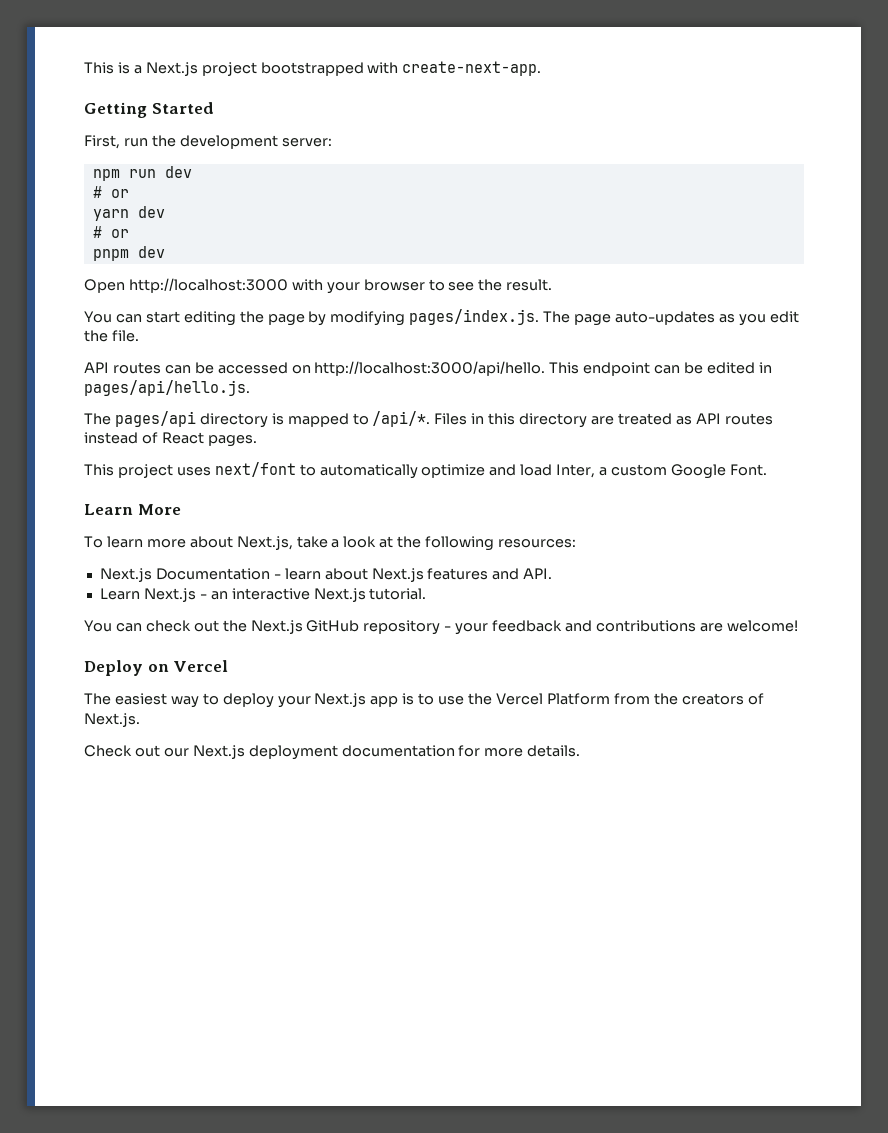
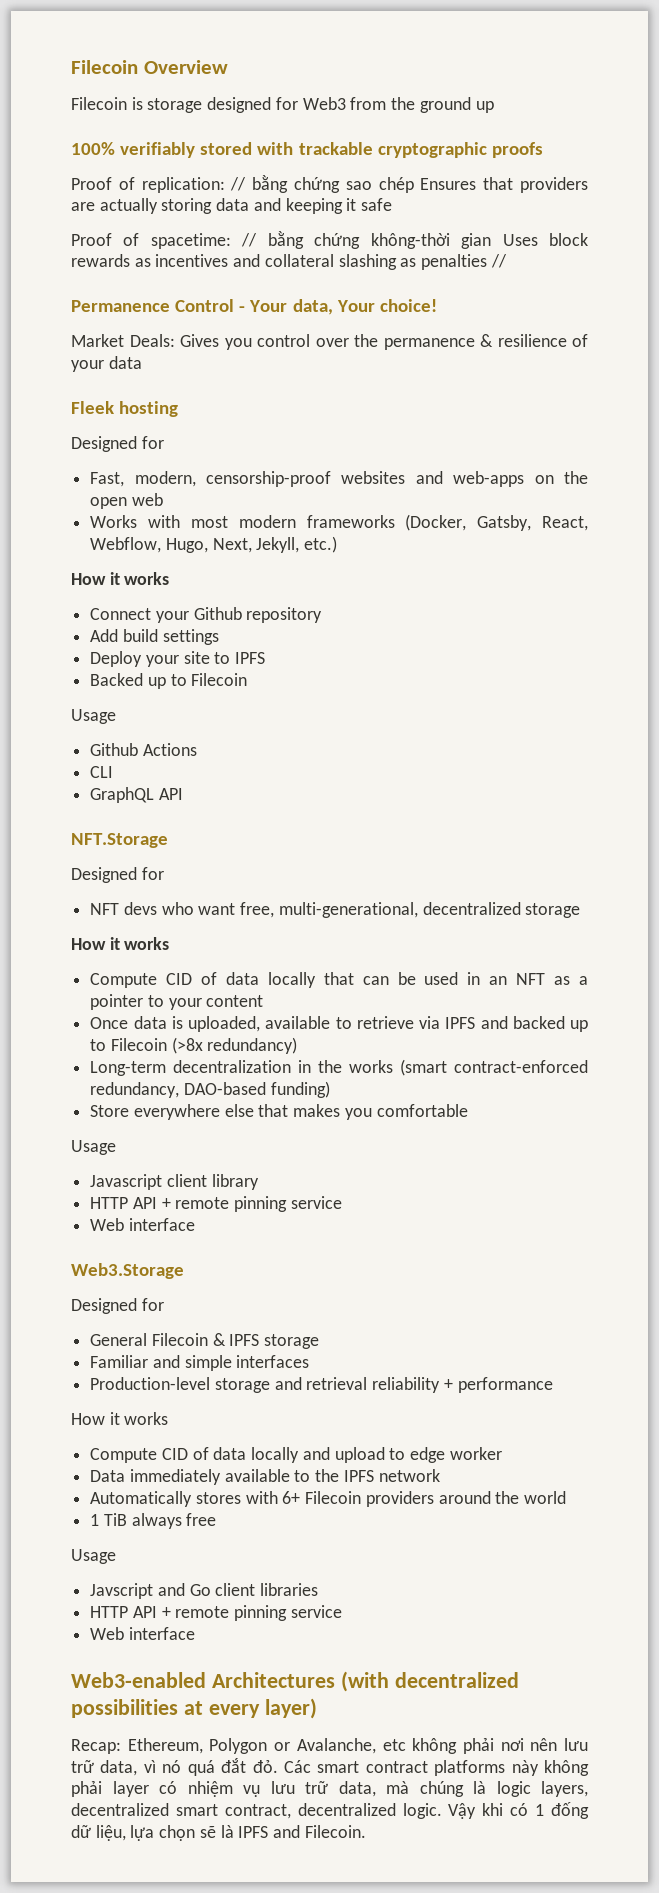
- This is a Next.js project bootstrapped with create-next-app.
- Getting Started
- First, run the development server:
- npm run dev
- # or
- yarn dev
- # or
- pnpm dev
- Open http://localhost:3000 with your browser to see the result.
- You can start editing the page by modifying pages/index.js. The page auto-updates as you edit the file.
- API routes can be accessed on http://localhost:3000/api/hello. This endpoint can be edited in pages/api/hello.js.
- The pages/api directory is mapped to /api/*. Files in this directory are treated as API routes instead of React pages.
- This project uses next/font to automatically optimize and load Inter, a custom Google Font.
- Learn More
- To learn more about Next.js, take a look at the following resources:
- Next.js Documentation - learn about Next.js features and API.
- Learn Next.js - an interactive Next.js tutorial.
- You can check out the Next.js GitHub repository - your feedback and contributions are welcome!
- Deploy on Vercel
- The easiest way to deploy your Next.js app is to use the Vercel Platform from the creators of Next.js.
- Check out our Next.js deployment documentation for more details.
+ Filecoin Overview
+ Filecoin is storage designed for Web3 from the ground up
+ 100% verifiably stored with trackable cryptographic proofs
+ Proof of replication: // bằng chứng sao chép Ensures that providers are actually storing data and keeping it safe
+ Proof of spacetime: // bằng chứng không-thời gian Uses block rewards as incentives and collateral slashing as penalties //
+ Permanence Control - Your data, Your choice!
+ Market Deals: Gives you control over the permanence & resilience of your data
+ Fleek hosting
+ Designed for
+ Fast, modern, censorship-proof websites and web-apps on the open web
+ Works with most modern frameworks (Docker, Gatsby, React, Webflow, Hugo, Next, Jekyll, etc.)
+ How it works
+ Connect your Github repository
+ Add build settings
+ Deploy your site to IPFS
+ Backed up to Filecoin
+ Usage
+ Github Actions
+ CLI
+ GraphQL API
+ NFT.Storage
+ Designed for
+ NFT devs who want free, multi-generational, decentralized storage
+ How it works
+ Compute CID of data locally that can be used in an NFT as a pointer to your content
+ Once data is uploaded, available to retrieve via IPFS and backed up to Filecoin (>8x redundancy)
+ Long-term decentralization in the works (smart contract-enforced redundancy, DAO-based funding)
+ Store everywhere else that makes you comfortable
+ Usage
+ Javascript client library
+ HTTP API + remote pinning service
+ Web interface
+ Web3.Storage
+ Designed for
+ General Filecoin & IPFS storage
+ Familiar and simple interfaces
+ Production-level storage and retrieval reliability + performance
+ How it works
+ Compute CID of data locally and upload to edge worker
+ Data immediately available to the IPFS network
+ Automatically stores with 6+ Filecoin providers around the world
+ 1 TiB always free
+ Usage
+ Javscript and Go client libraries
+ HTTP API + remote pinning service
+ Web interface
+ Web3-enabled Architectures (with decentralized possibilities at every layer)
+ Recap: Ethereum, Polygon or Avalanche, etc không phải nơi nên lưu trữ data, vì nó quá đắt đỏ. Các smart contract platforms này không phải layer có nhiệm vụ lưu trữ data, mà chúng là logic layers, decentralized smart contract, decentralized logic. Vậy khi có 1 đống dữ liệu, lựa chọn sẽ là IPFS and Filecoin.

